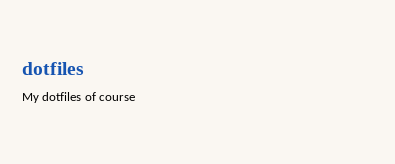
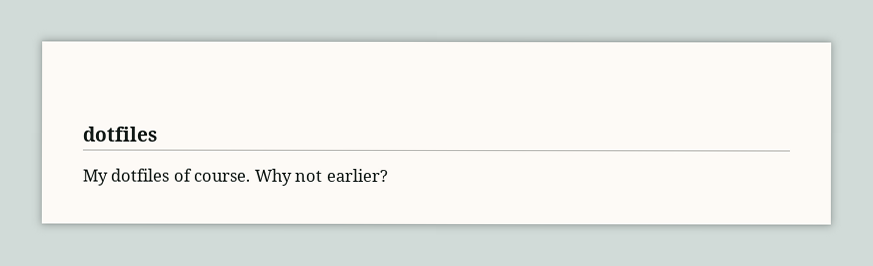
- My dotfiles of course
+ My dotfiles of course. Why not earlier?

